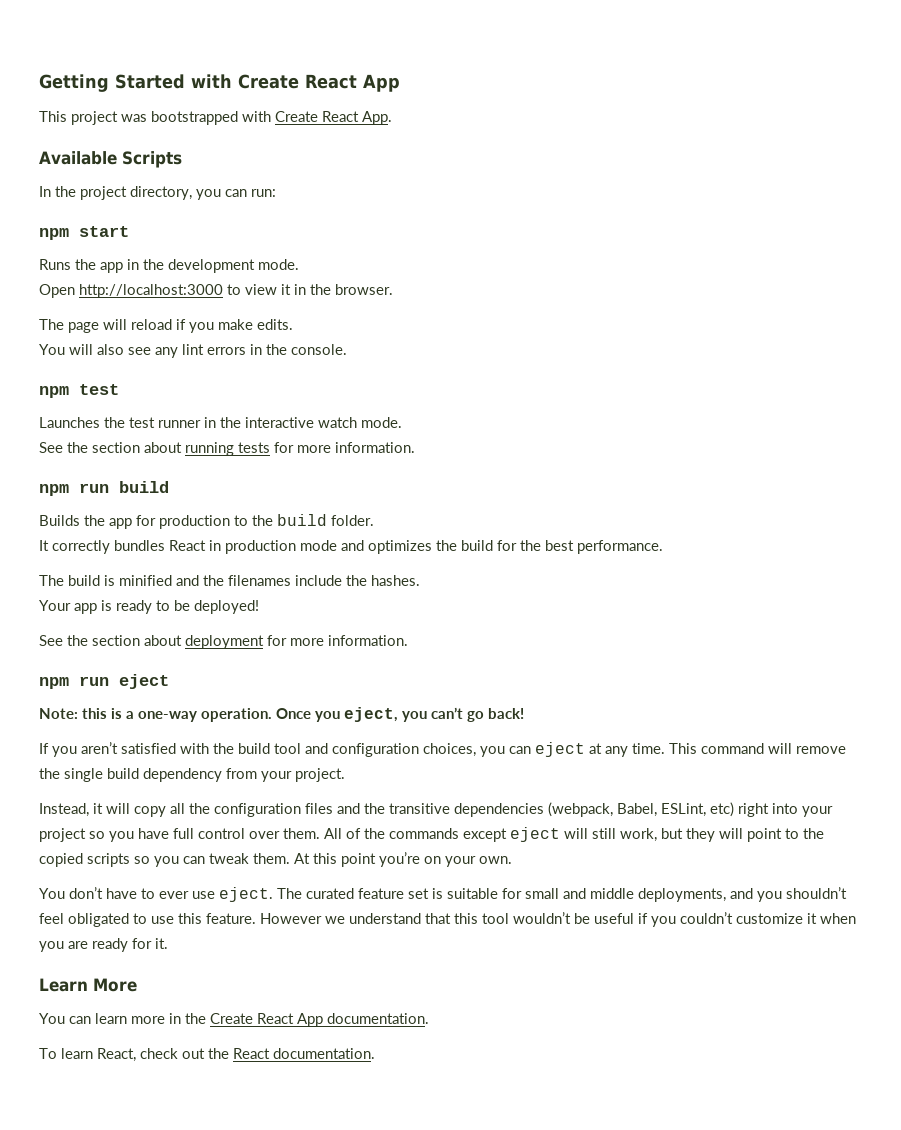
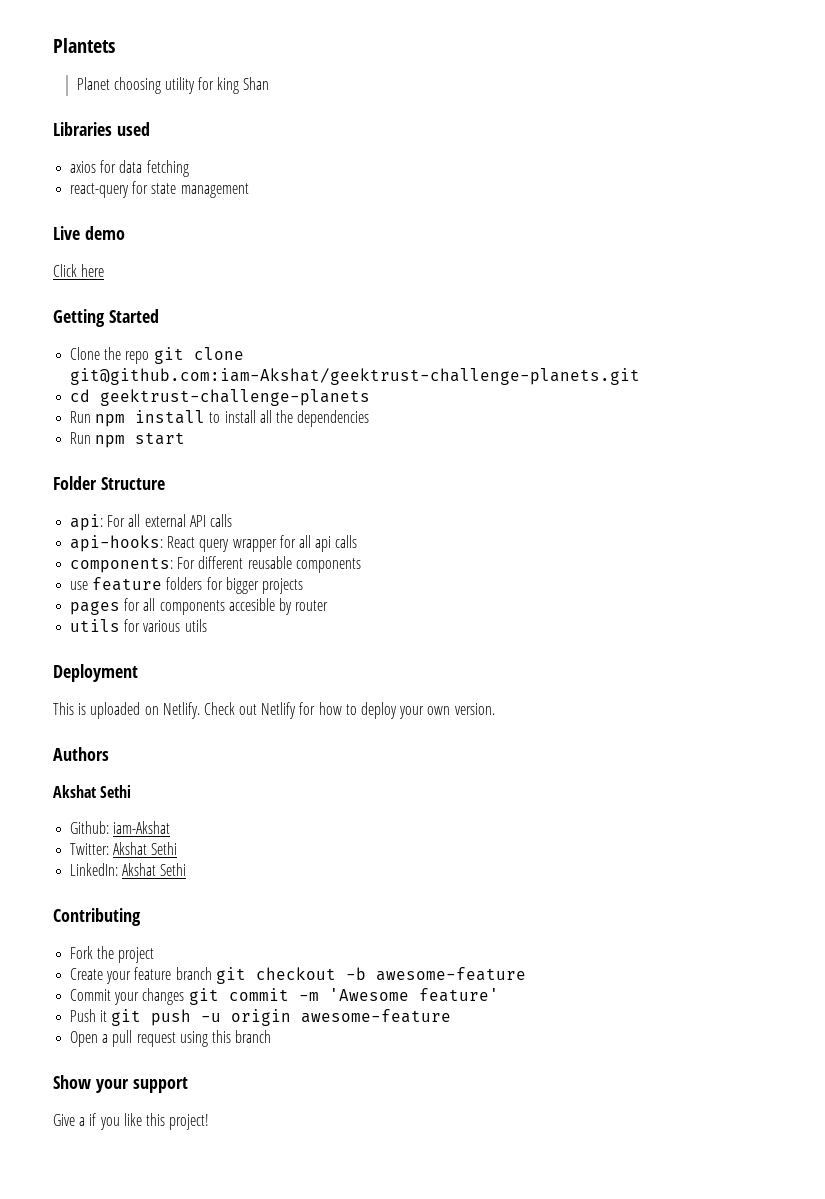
- Getting Started with Create React App
- This project was bootstrapped with Create React App.
- Available Scripts
- In the project directory, you can run:
- npm start
- Runs the app in the development mode.
- Open http://localhost:3000 to view it in the browser.
- The page will reload if you make edits.
- You will also see any lint errors in the console.
- npm test
- Launches the test runner in the interactive watch mode.
- See the section about running tests for more information.
- npm run build
- Builds the app for production to the build folder.
- It correctly bundles React in production mode and optimizes the build for the best performance.
- The build is minified and the filenames include the hashes.
- Your app is ready to be deployed!
- See the section about deployment for more information.
- npm run eject
- Note: this is a one-way operation. Once you eject, you can’t go back!
- If you aren’t satisfied with the build tool and configuration choices, you can eject at any time. This command will remove the single build dependency from your project.
- Instead, it will copy all the configuration files and the transitive dependencies (webpack, Babel, ESLint, etc) right into your project so you have full control over them. All of the commands except eject will still work, but they will point to the copied scripts so you can tweak them. At this point you’re on your own.
- You don’t have to ever use eject. The curated feature set is suitable for small and middle deployments, and you shouldn’t feel obligated to use this feature. However we understand that this tool wouldn’t be useful if you couldn’t customize it when you are ready for it.
- Learn More
- You can learn more in the Create React App documentation.
- To learn React, check out the React documentation.
+ Plantets
+ Planet choosing utility for king Shan
+ Libraries used
+ axios for data fetching
+ react-query for state management
+ Live demo
+ Click here
+ Getting Started
+ Clone the repo git clone git@github.com:iam-Akshat/geektrust-challenge-planets.git
+ cd geektrust-challenge-planets
+ Run npm install to install all the dependencies
+ Run npm start
+ Folder Structure
+ api: For all external API calls
+ api-hooks: React query wrapper for all api calls
+ components: For different reusable components
+ use feature folders for bigger projects
+ pages for all components accesible by router
+ utils for various utils
+ Deployment
+ This is uploaded on Netlify. Check out Netlify for how to deploy your own version.
+ Authors
+ Akshat Sethi
+ Github: iam-Akshat
+ Twitter: Akshat Sethi
+ LinkedIn: Akshat Sethi
+ Contributing
+ Fork the project
+ Create your feature branch git checkout -b awesome-feature
+ Commit your changes git commit -m 'Awesome feature'
+ Push it git push -u origin awesome-feature
+ Open a pull request using this branch
+ Show your support
+ Give a if you like this project!

